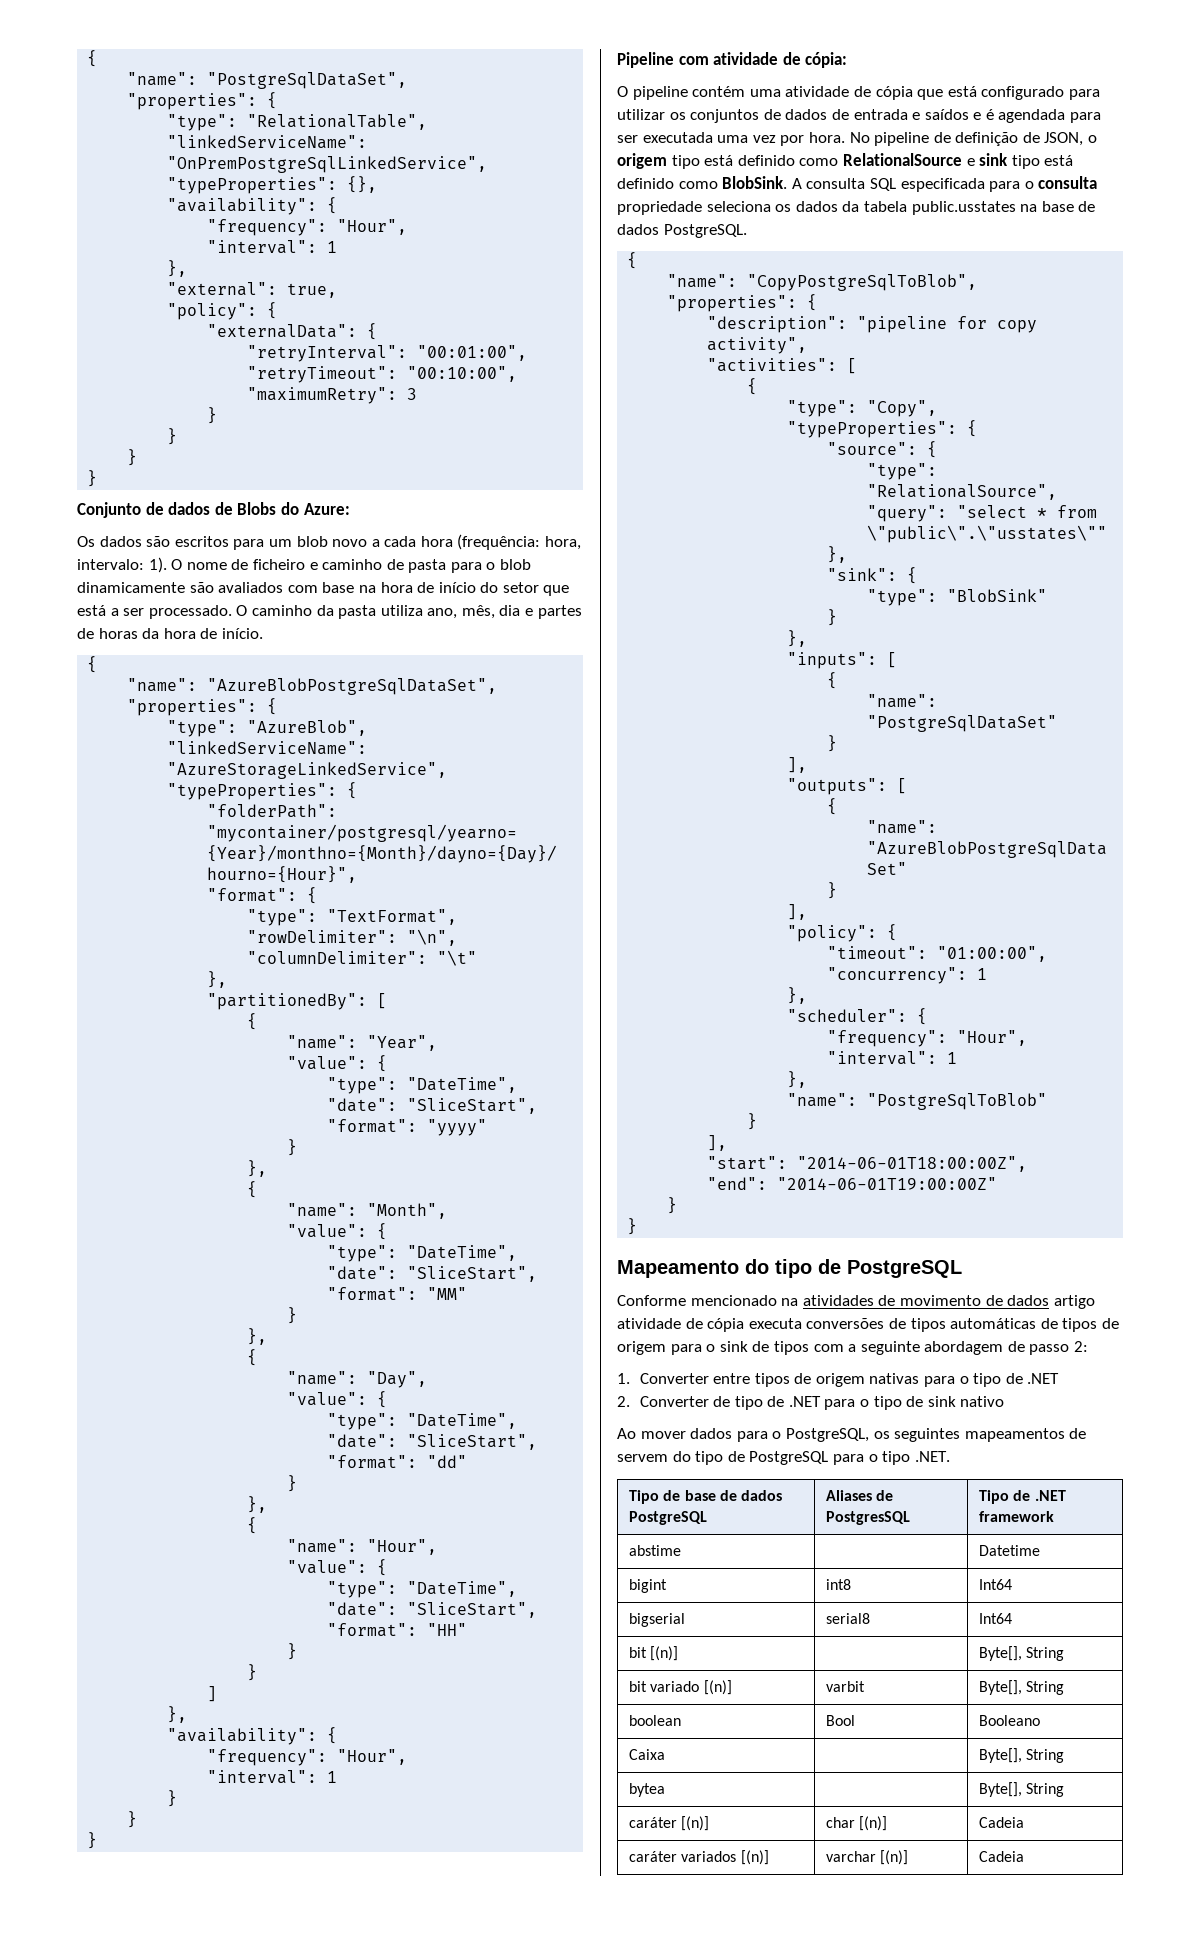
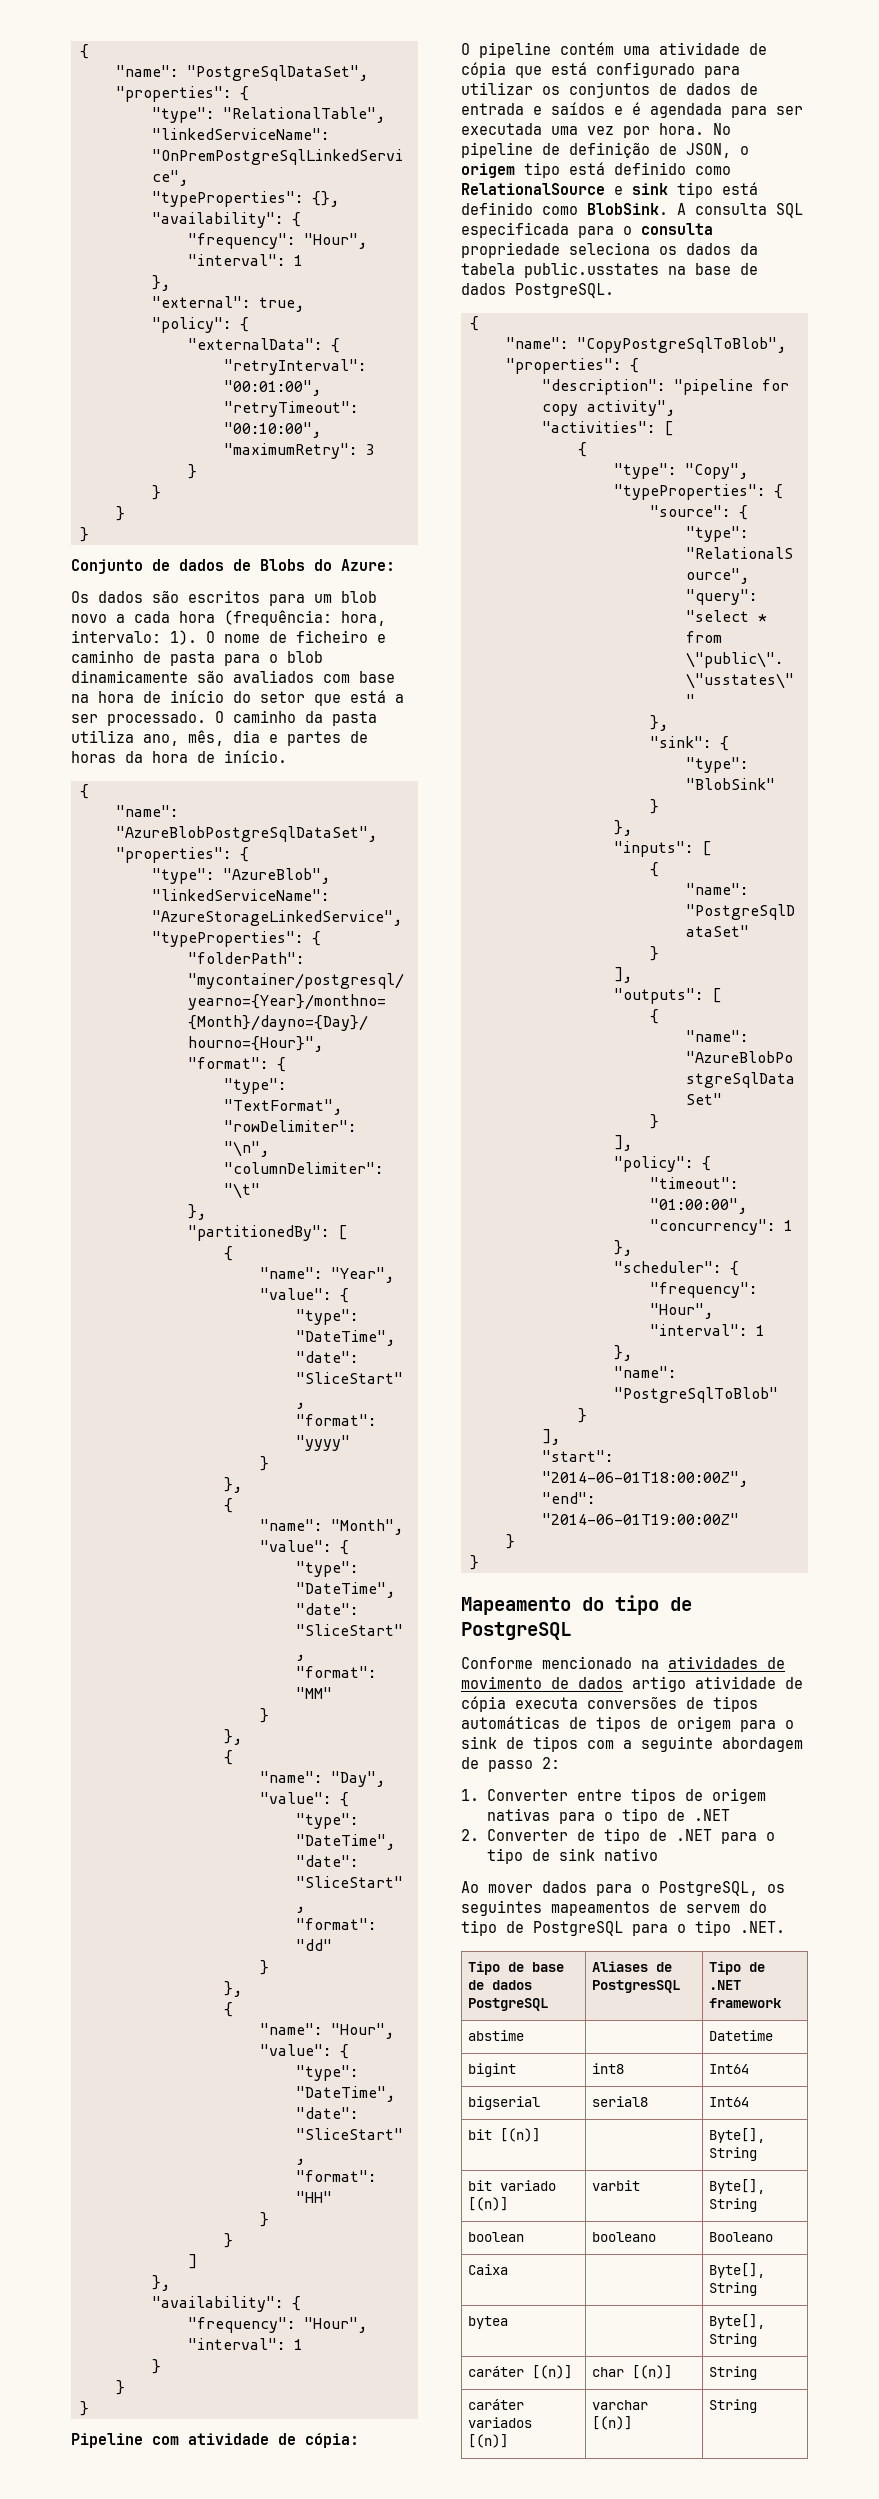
- boolean | Bool | Booleano
+ boolean | booleano | Booleano
- caráter [(n)] | char [(n)] | Cadeia
+ caráter [(n)] | char [(n)] | String
- caráter variados [(n)] | varchar [(n)] | Cadeia
+ caráter variados [(n)] | varchar [(n)] | String

